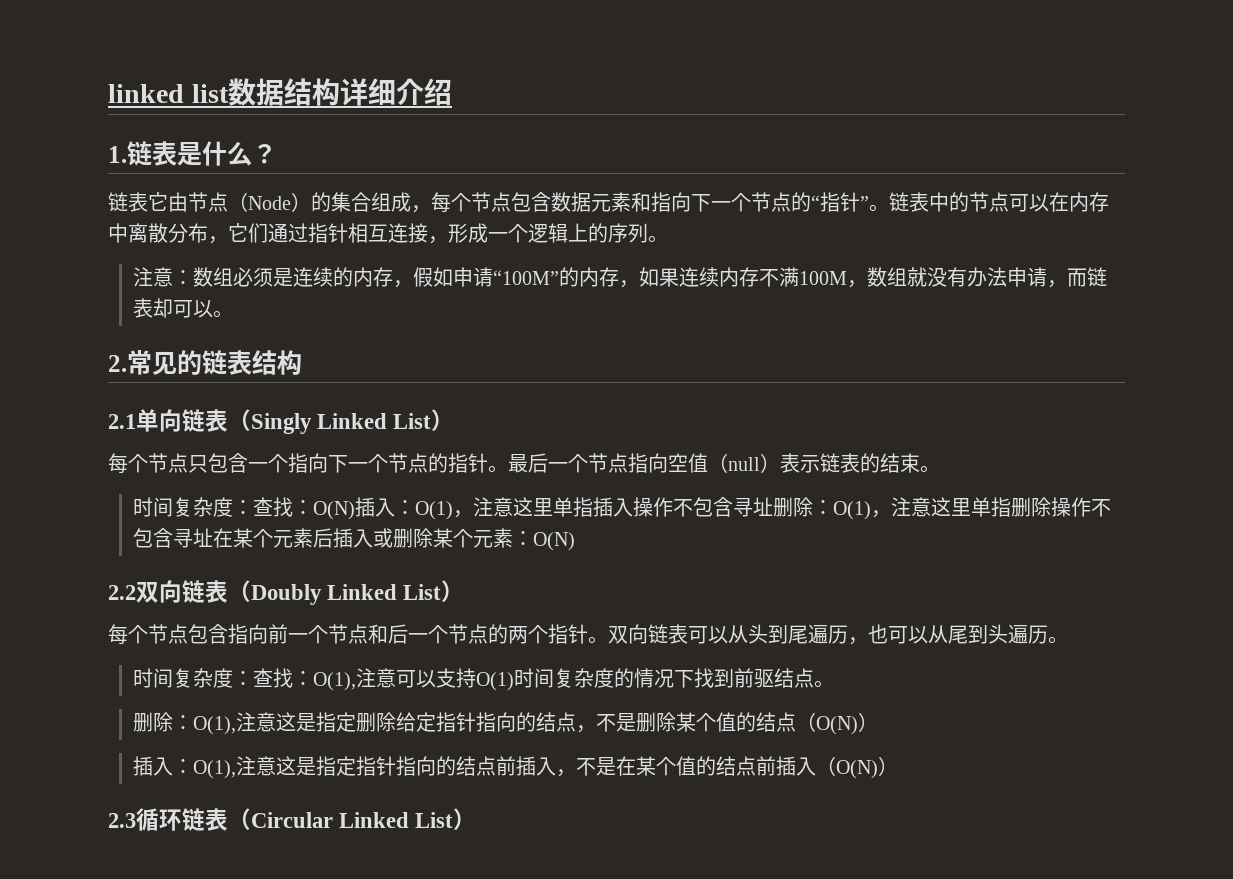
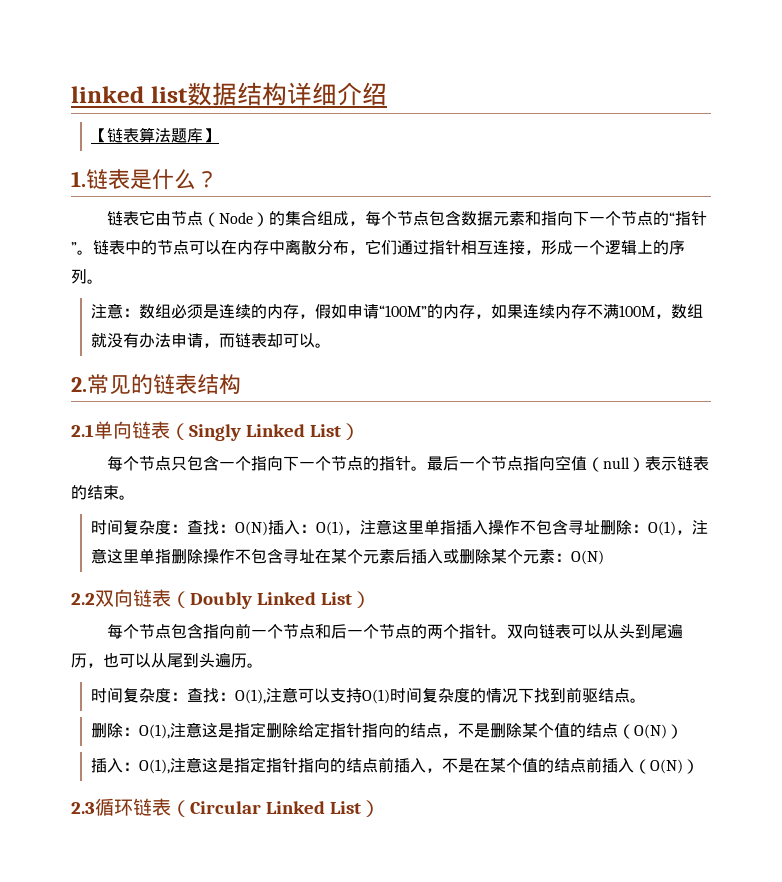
+ 【链表算法题库】

